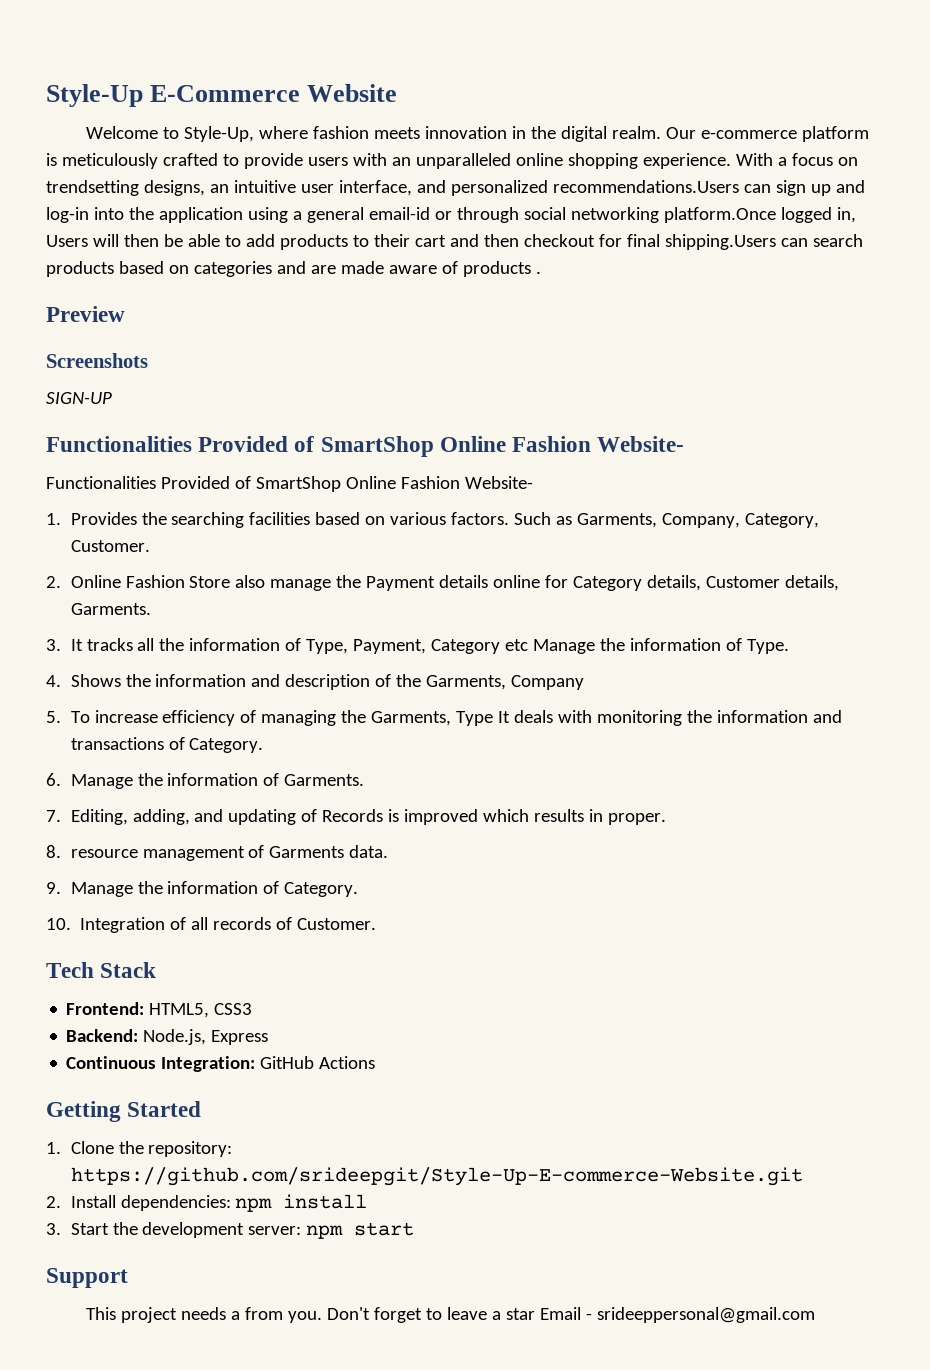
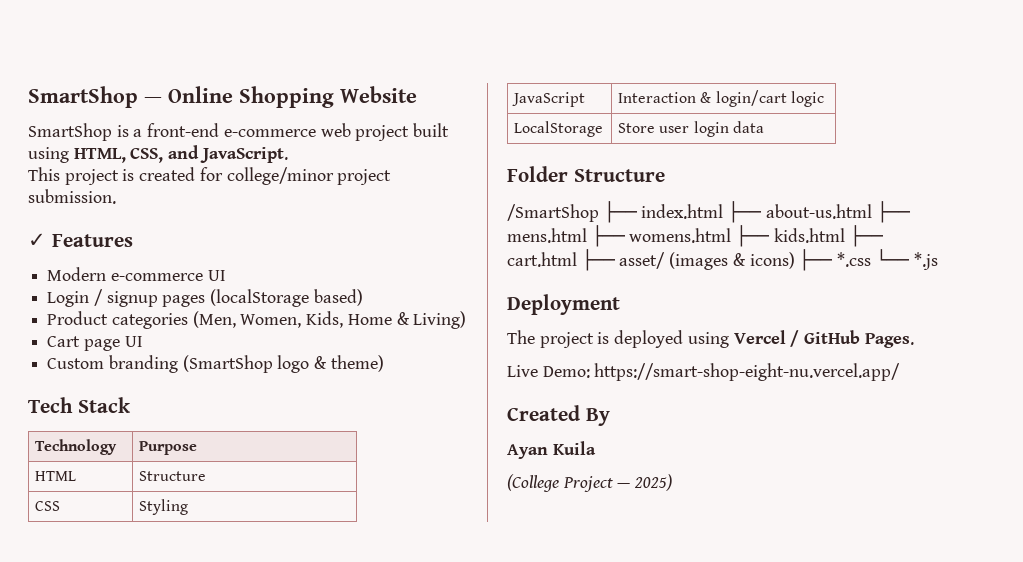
- Style-Up E-Commerce Website
- Welcome to Style-Up, where fashion meets innovation in the digital realm. Our e-commerce platform is meticulously crafted to provide users with an unparalleled online shopping experience. With a focus on trendsetting designs, an intuitive user interface, and personalized recommendations.Users can sign up and log-in into the application using a general email-id or through social networking platform.Once logged in, Users will then be able to add products to their cart and then checkout for final shipping.Users can search products based on categories and are made aware of products .
- Preview
- Screenshots
- SIGN-UP
- Functionalities Provided of SmartShop Online Fashion Website-
- Functionalities Provided of SmartShop Online Fashion Website-
- 1. Provides the searching facilities based on various factors. Such as Garments, Company, Category, Customer.
- 2. Online Fashion Store also manage the Payment details online for Category details, Customer details, Garments.
- 3. It tracks all the information of Type, Payment, Category etc Manage the information of Type.
- 4. Shows the information and description of the Garments, Company
- 5. To increase efficiency of managing the Garments, Type It deals with monitoring the information and transactions of Category.
- 6. Manage the information of Garments.
- 7. Editing, adding, and updating of Records is improved which results in proper.
- 8. resource management of Garments data.
- 9. Manage the information of Category.
- 10. Integration of all records of Customer.
+ SmartShop — Online Shopping Website
+ SmartShop is a front-end e-commerce web project built using HTML, CSS, and JavaScript.
+ This project is created for college/minor project submission.
+ ✓ Features
+ Modern e-commerce UI
+ Login / signup pages (localStorage based)
+ Product categories (Men, Women, Kids, Home & Living)
+ Cart page UI
+ Custom branding (SmartShop logo & theme)
  Tech Stack
- Frontend: HTML5, CSS3
- Backend: Node.js, Express
- Continuous Integration: GitHub Actions
- Getting Started
- 1. Clone the repository: https://github.com/srideepgit/Style-Up-E-commerce-Website.git
- 2. Install dependencies: npm install
- 3. Start the development server: npm start
- Support
- This project needs a from you. Don't forget to leave a star Email - srideeppersonal@gmail.com
+ Technology | Purpose
+ HTML | Structure
+ CSS | Styling
+ JavaScript | Interaction & login/cart logic
+ LocalStorage | Store user login data
+ Folder Structure
+ /SmartShop ├── index.html ├── about-us.html ├── mens.html ├── womens.html ├── kids.html ├── cart.html ├── asset/ (images & icons) ├── *.css └── *.js
+ Deployment
+ The project is deployed using Vercel / GitHub Pages.
+ Live Demo: https://smart-shop-eight-nu.vercel.app/
+ Created By
+ Ayan Kuila
+ (College Project — 2025)

